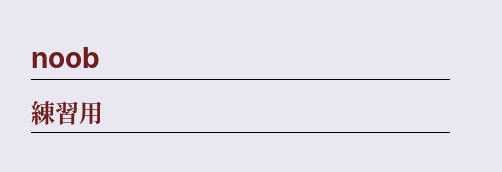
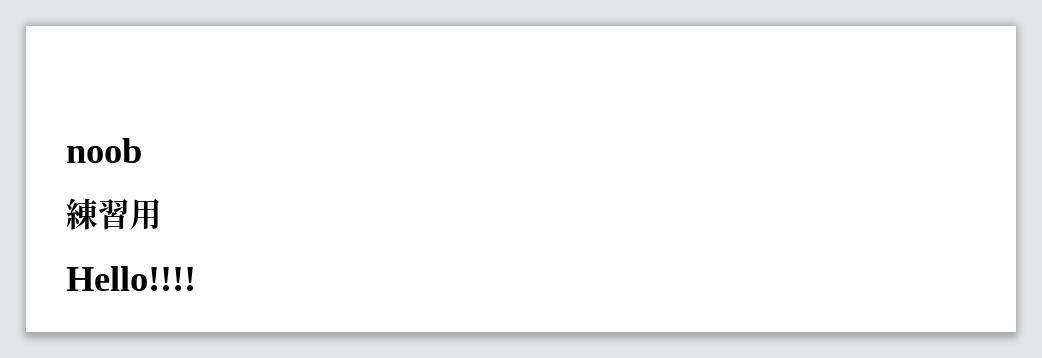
+ Hello!!!!

